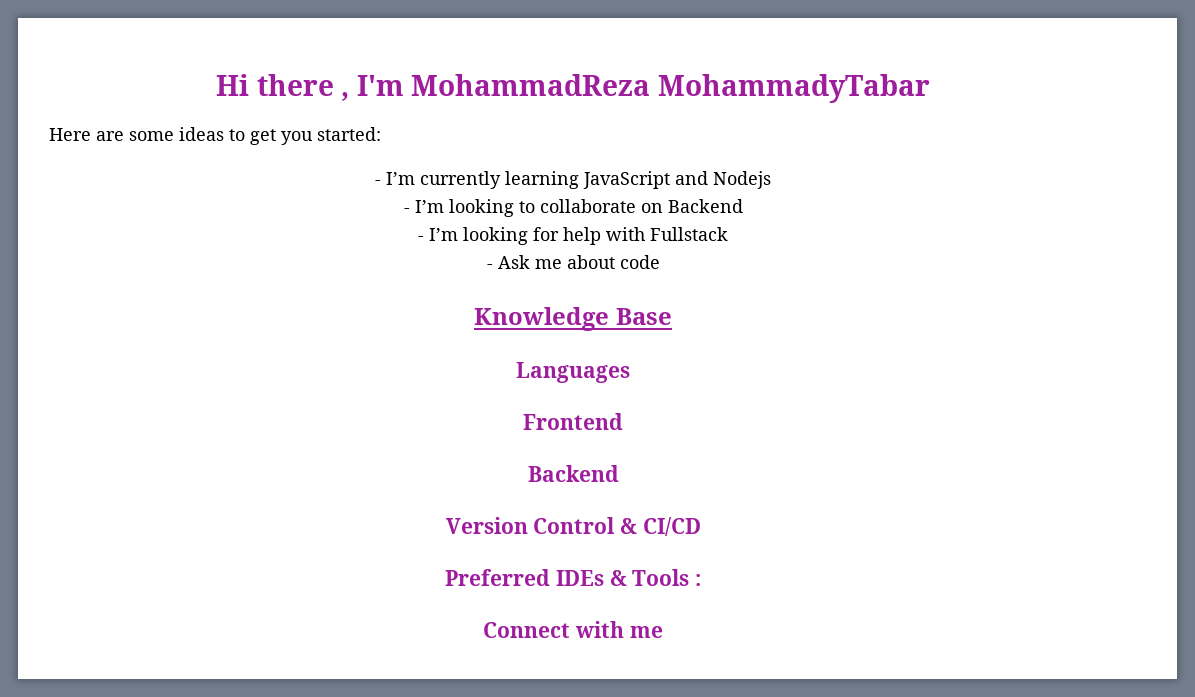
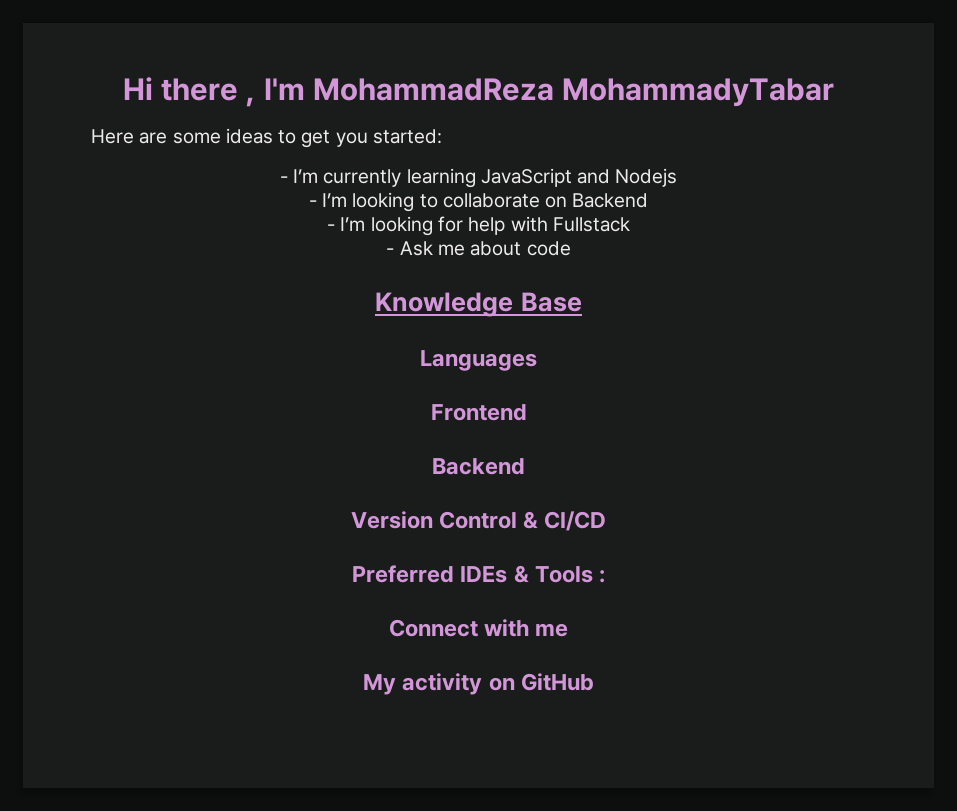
+ My activity on GitHub

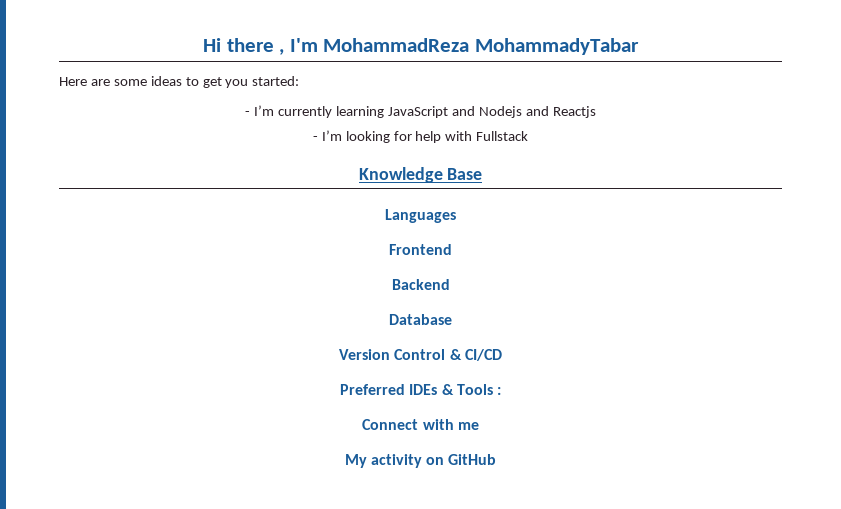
- - I’m currently learning JavaScript and Nodejs
- - I’m looking to collaborate on Backend
+ - I’m currently learning JavaScript and Nodejs and Reactjs
- - Ask me about code
+ Database

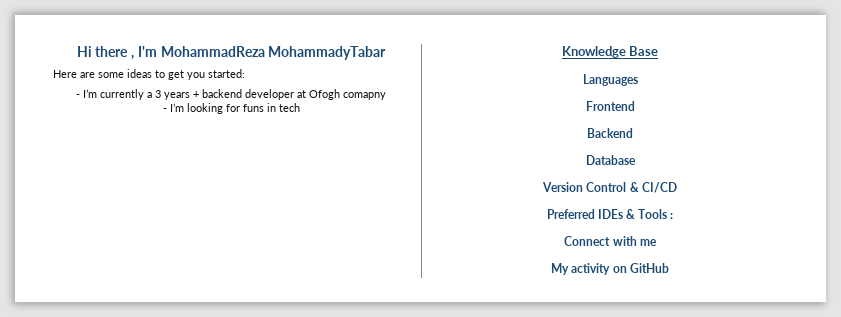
- - I’m currently learning JavaScript and Nodejs and Reactjs
+ - I’m currently a 3 years + backend developer at Ofogh comapny
- - I’m looking for help with Fullstack
+ - I’m looking for funs in tech

